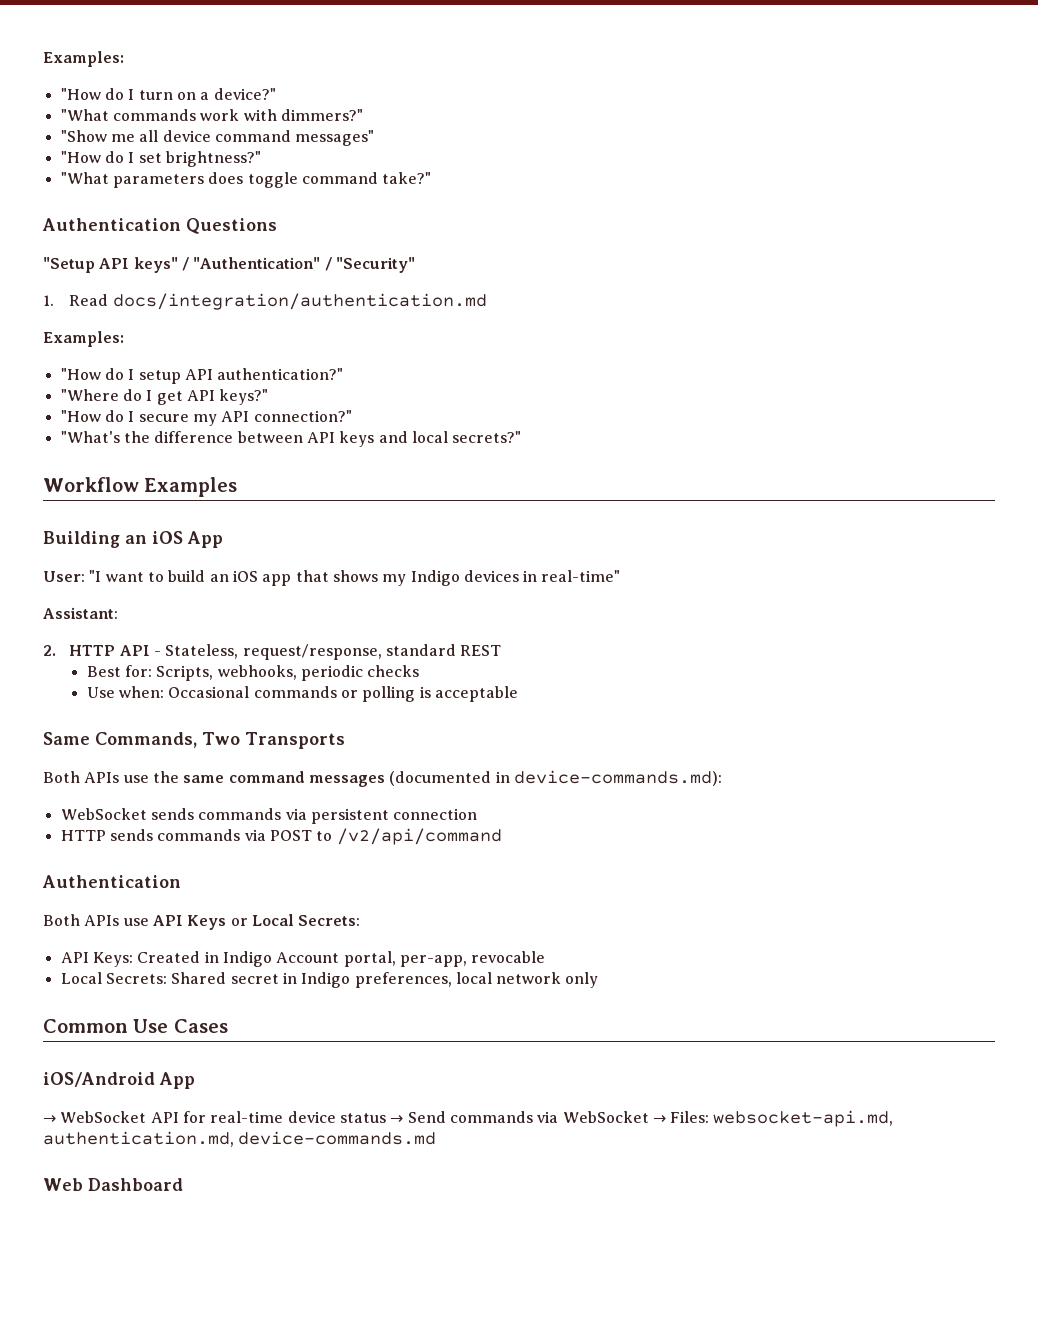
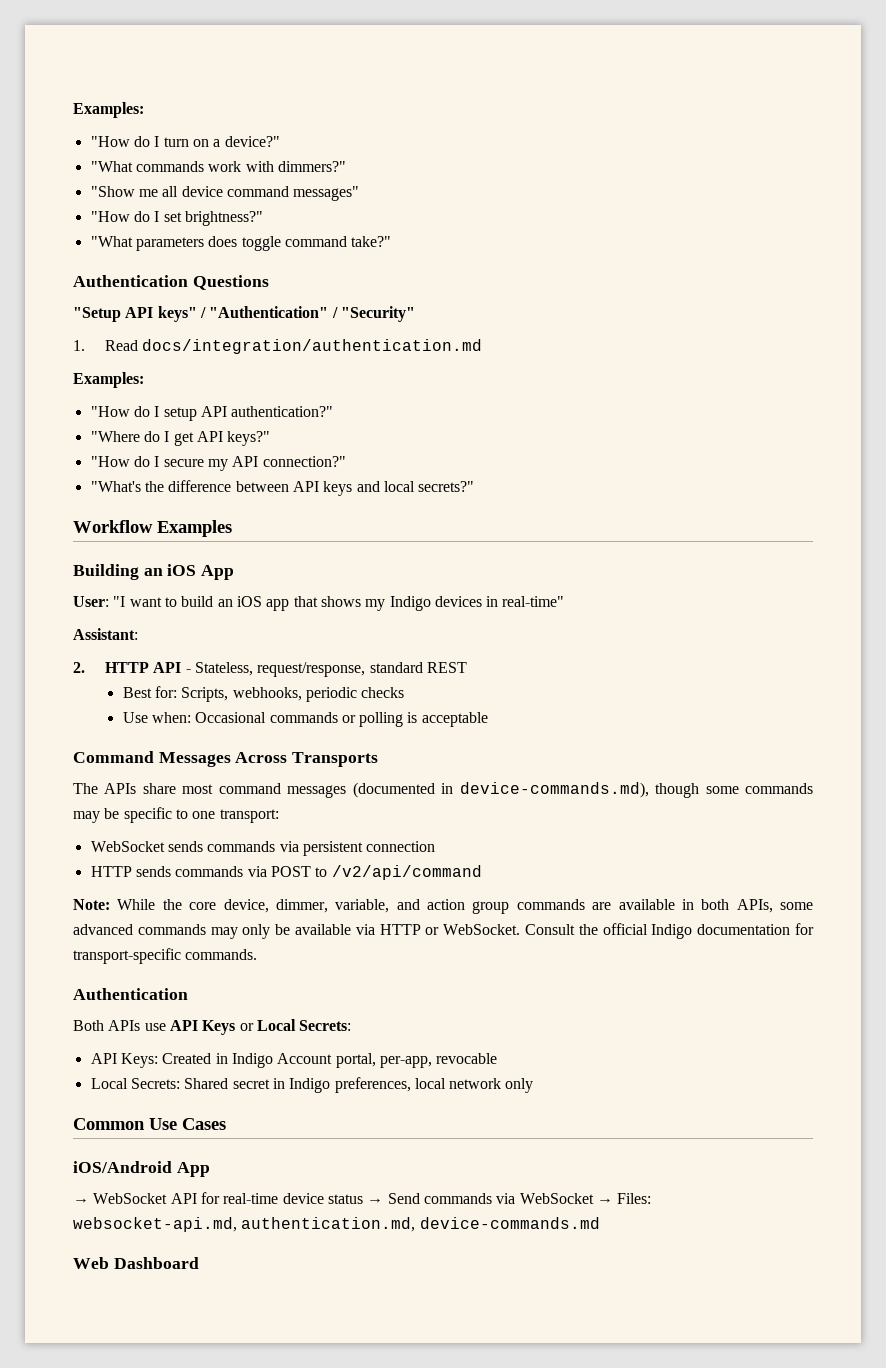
- Same Commands, Two Transports
- Both APIs use the same command messages (documented in device-commands.md):
+ Command Messages Across Transports
+ The APIs share most command messages (documented in device-commands.md), though some commands may be specific to one transport:
+ Note: While the core device, dimmer, variable, and action group commands are available in both APIs, some advanced commands may only be available via HTTP or WebSocket. Consult the official Indigo documentation for transport-specific commands.

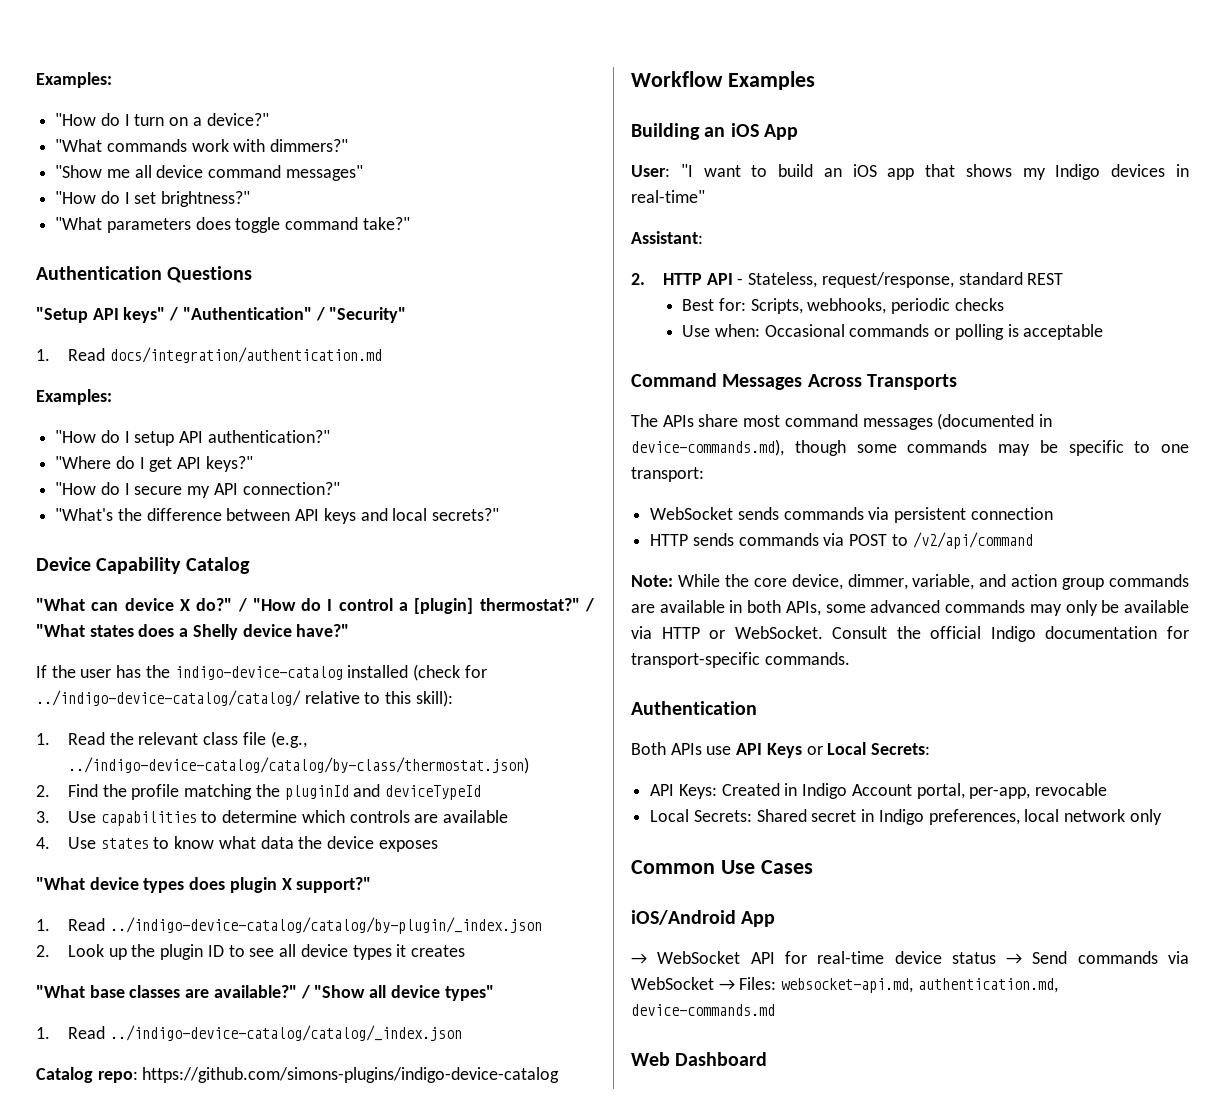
+ Device Capability Catalog
+ "What can device X do?" / "How do I control a [plugin] thermostat?" / "What states does a Shelly device have?"
+ If the user has the indigo-device-catalog installed (check for ../indigo-device-catalog/catalog/ relative to this skill):
+ 1. Read the relevant class file (e.g., ../indigo-device-catalog/catalog/by-class/thermostat.json)
+ 2. Find the profile matching the pluginId and deviceTypeId
+ 3. Use capabilities to determine which controls are available
+ 4. Use states to know what data the device exposes
+ "What device types does plugin X support?"
+ 1. Read ../indigo-device-catalog/catalog/by-plugin/_index.json
+ 2. Look up the plugin ID to see all device types it creates
+ "What base classes are available?" / "Show all device types"
+ 1. Read ../indigo-device-catalog/catalog/_index.json
+ Catalog repo: https://github.com/simons-plugins/indigo-device-catalog

